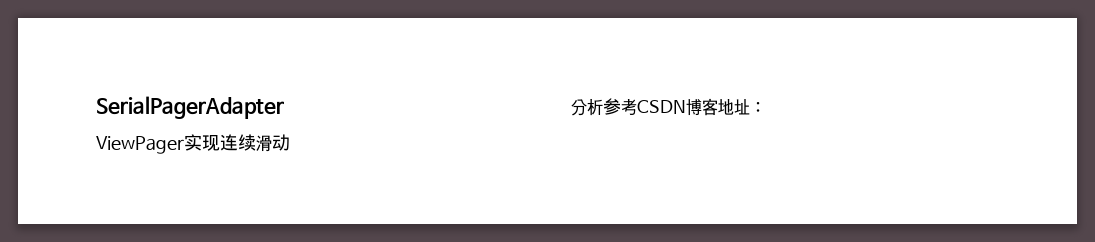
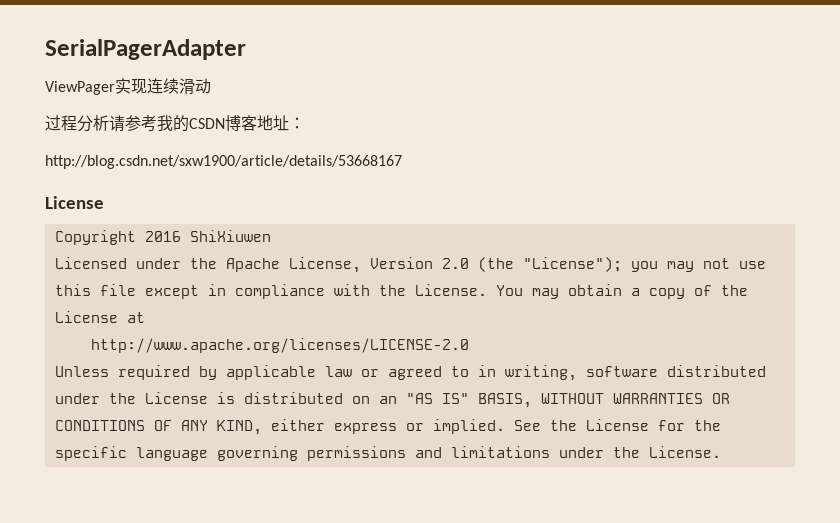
- 分析参考CSDN博客地址：
+ 过程分析请参考我的CSDN博客地址：
+ http://blog.csdn.net/sxw1900/article/details/53668167
+ License
+ Copyright 2016 ShiXiuwen
+ Licensed under the Apache License, Version 2.0 (the "License"); you may not use this file except in compliance with the License. You may obtain a copy of the License at
+ http://www.apache.org/licenses/LICENSE-2.0
+ Unless required by applicable law or agreed to in writing, software distributed under the License is distributed on an "AS IS" BASIS, WITHOUT WARRANTIES OR CONDITIONS OF ANY KIND, either express or implied. See the License for the specific language governing permissions and limitations under the License.

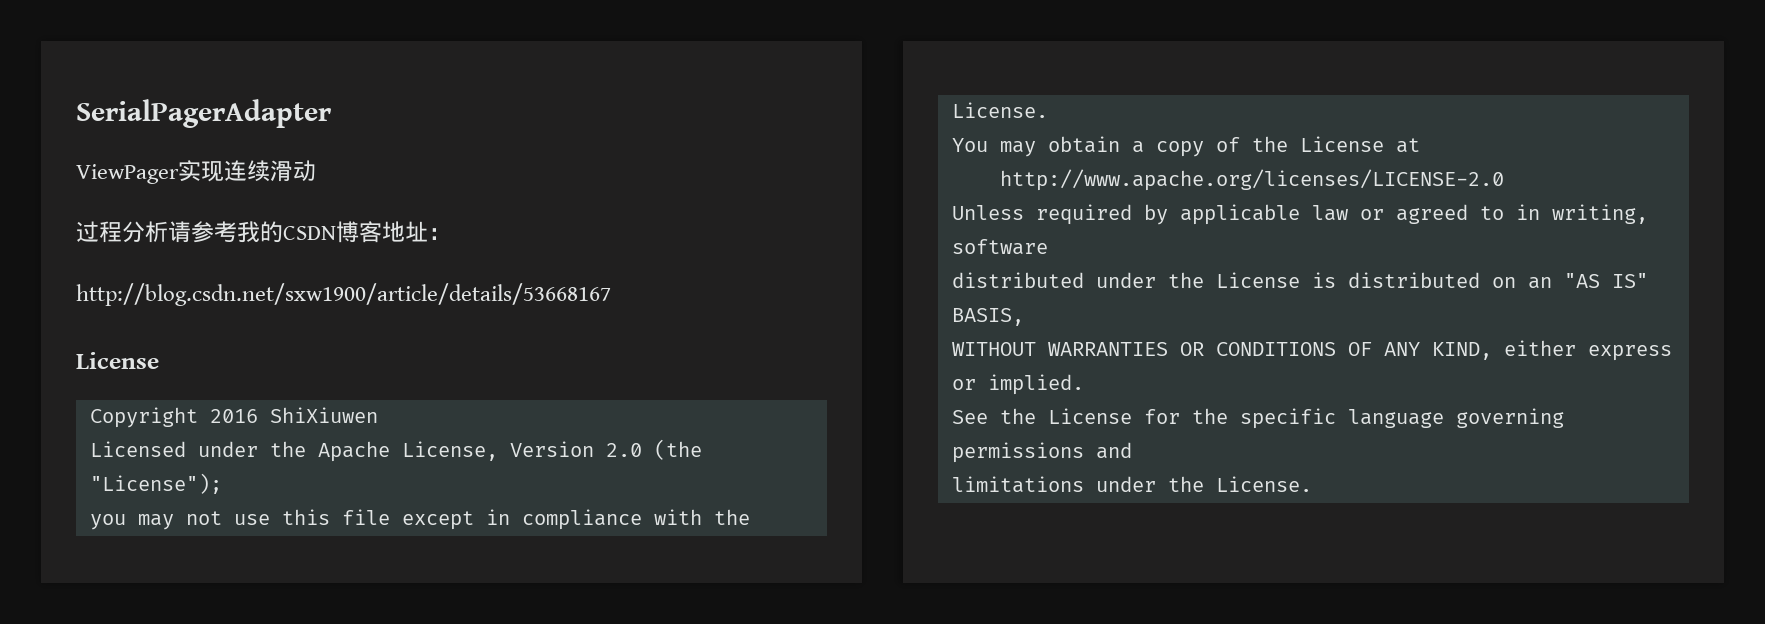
- Licensed under the Apache License, Version 2.0 (the "License"); you may not use this file except in compliance with the License. You may obtain a copy of the License at
+ Licensed under the Apache License, Version 2.0 (the "License");
+ you may not use this file except in compliance with the License.
+ You may obtain a copy of the License at
- Unless required by applicable law or agreed to in writing, software distributed under the License is distributed on an "AS IS" BASIS, WITHOUT WARRANTIES OR CONDITIONS OF ANY KIND, either express or implied. See the License for the specific language governing permissions and limitations under the License.
+ Unless required by applicable law or agreed to in writing, software
+ distributed under the License is distributed on an "AS IS" BASIS,
+ WITHOUT WARRANTIES OR CONDITIONS OF ANY KIND, either express or implied.
+ See the License for the specific language governing permissions and
+ limitations under the License.

